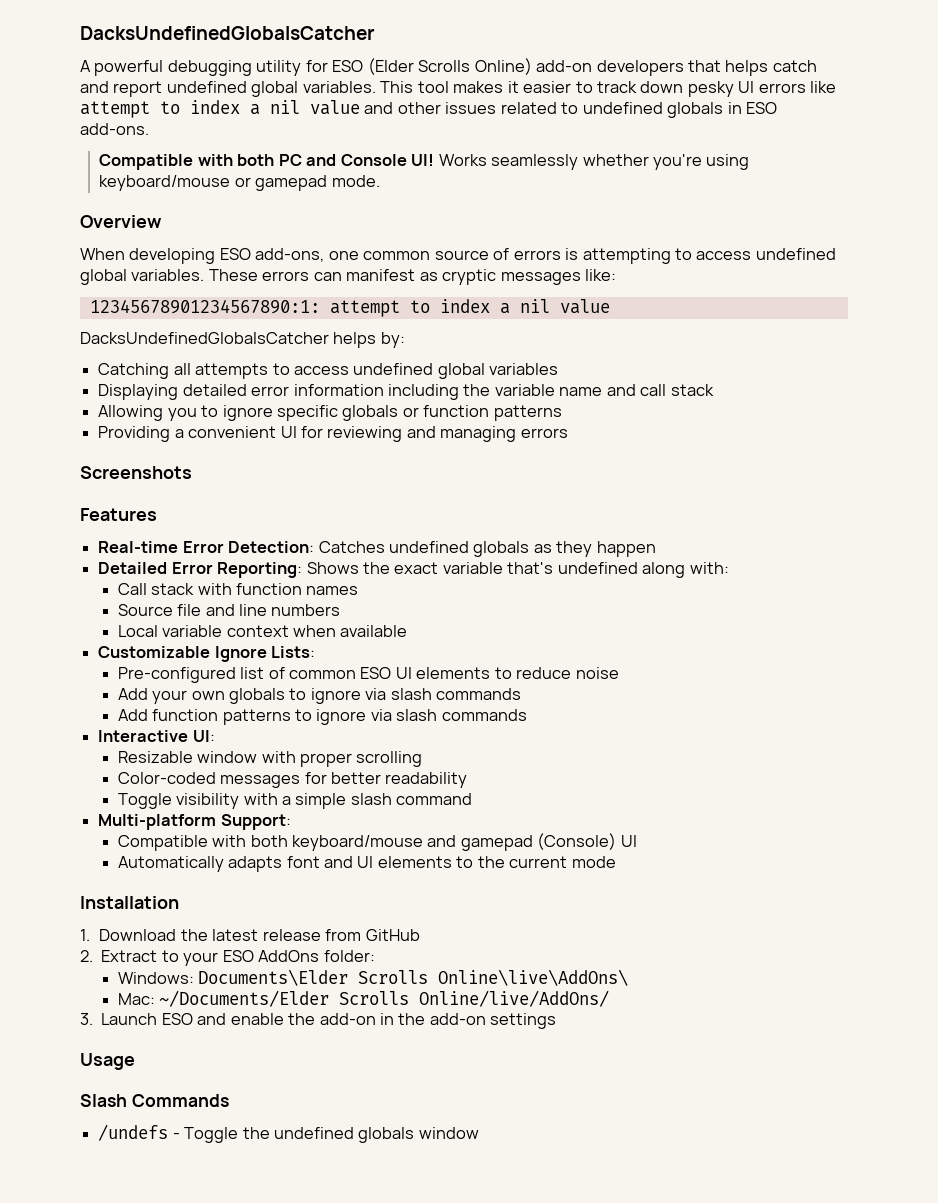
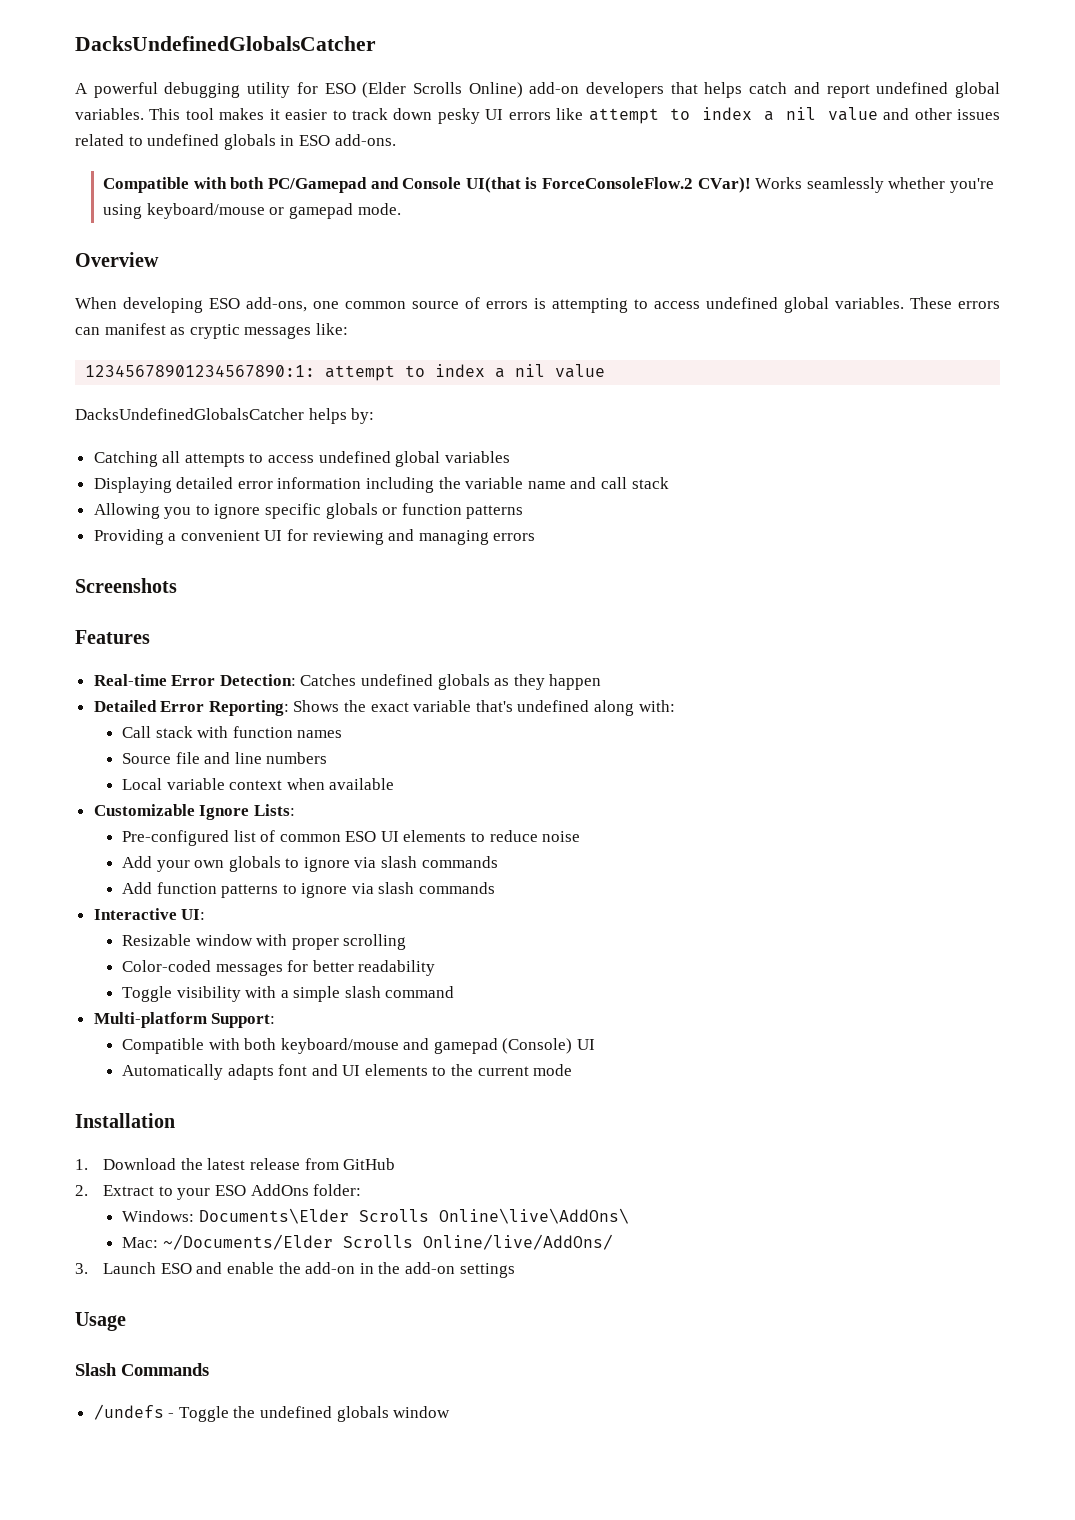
- Compatible with both PC and Console UI!
+ Compatible with both PC/Gamepad and Console UI(that is ForceConsoleFlow.2 CVar)!

